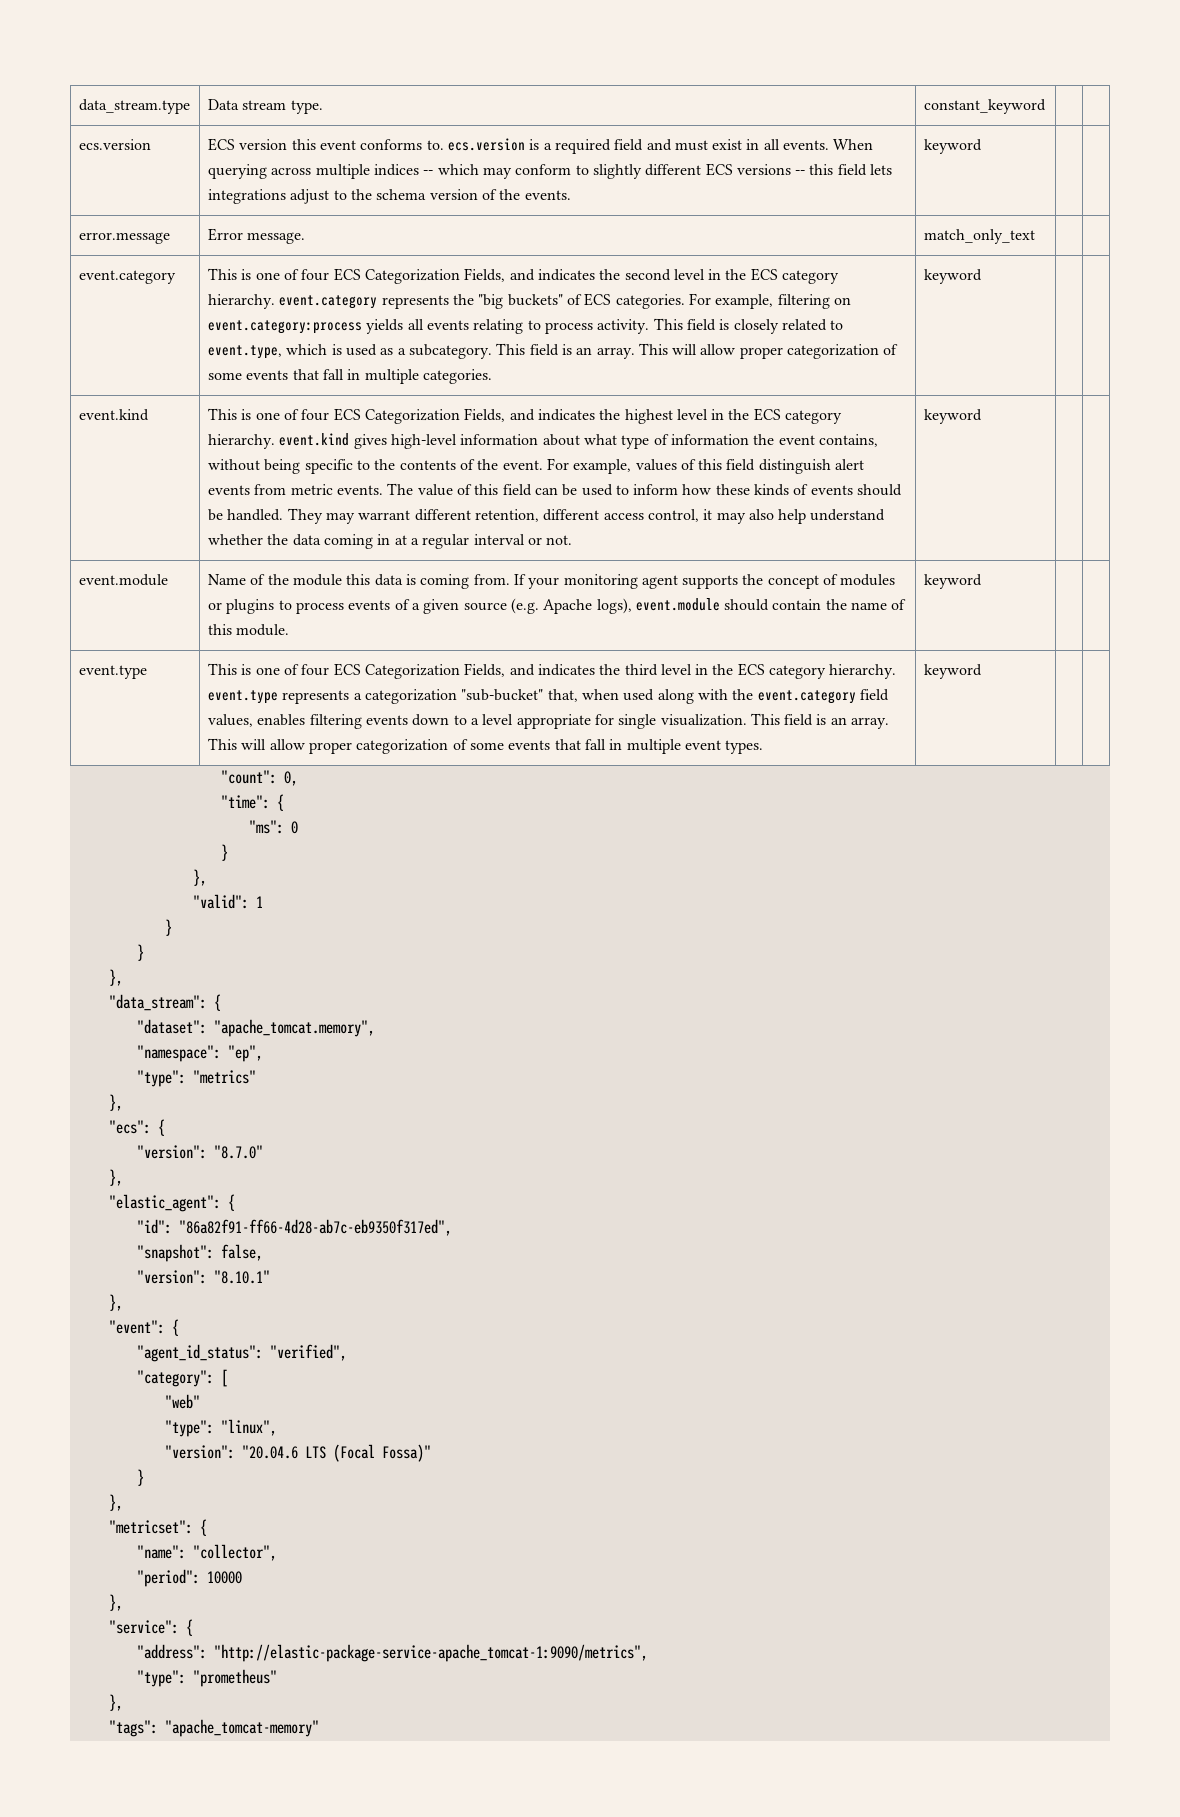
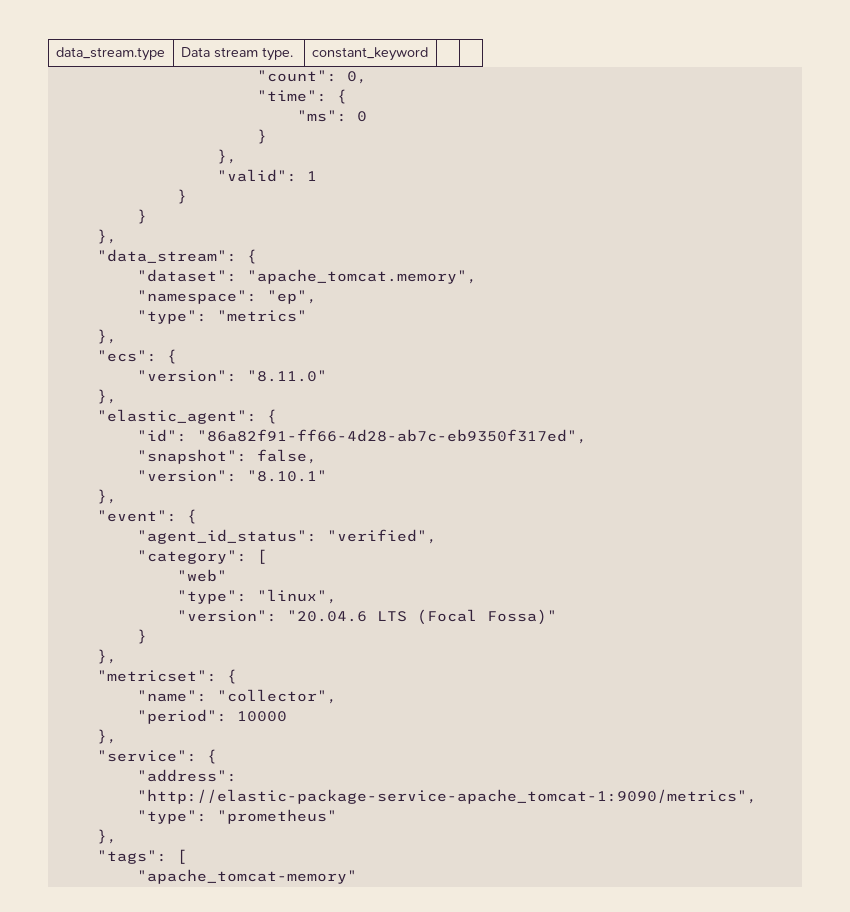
- ecs.version | ECS version this event conforms to. ecs.version is a required field and must exist in all events. When querying across multiple indices -- which may conform to slightly different ECS versions -- this field lets integrations adjust to the schema version of the events. | keyword | |
- error.message | Error message. | match_only_text | |
- event.category | This is one of four ECS Categorization Fields, and indicates the second level in the ECS category hierarchy. event.category represents the "big buckets" of ECS categories. For example, filtering on event.category:process yields all events relating to process activity. This field is closely related to event.type, which is used as a subcategory. This field is an array. This will allow proper categorization of some events that fall in multiple categories. | keyword | |
- event.kind | This is one of four ECS Categorization Fields, and indicates the highest level in the ECS category hierarchy. event.kind gives high-level information about what type of information the event contains, without being specific to the contents of the event. For example, values of this field distinguish alert events from metric events. The value of this field can be used to inform how these kinds of events should be handled. They may warrant different retention, different access control, it may also help understand whether the data coming in at a regular interval or not. | keyword | |
- event.module | Name of the module this data is coming from. If your monitoring agent supports the concept of modules or plugins to process events of a given source (e.g. Apache logs), event.module should contain the name of this module. | keyword | |
- event.type | This is one of four ECS Categorization Fields, and indicates the third level in the ECS category hierarchy. event.type represents a categorization "sub-bucket" that, when used along with the event.category field values, enables filtering events down to a level appropriate for single visualization. This field is an array. This will allow proper categorization of some events that fall in multiple event types. | keyword
- "version": "8.7.0"
+ "version": "8.11.0"
- "tags": "apache_tomcat-memory"
+ "tags": [
+ "apache_tomcat-memory"

